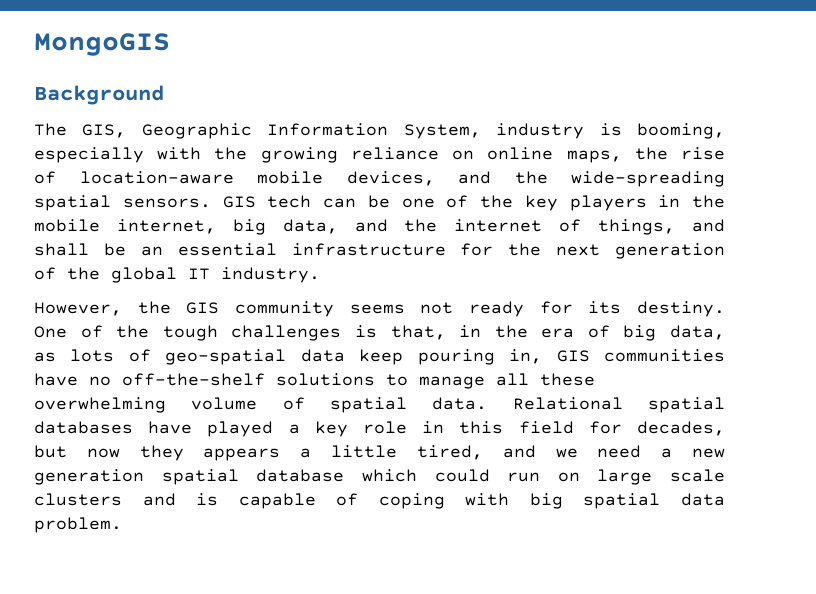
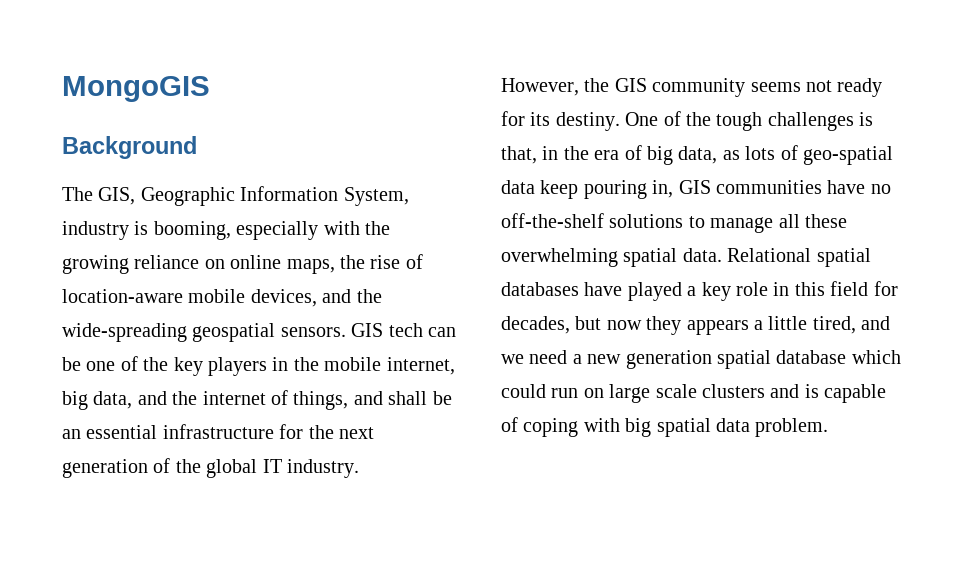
- The GIS, Geographic Information System, industry is booming, especially with the growing reliance on online maps, the rise of location-aware mobile devices, and the wide-spreading spatial sensors.
+ The GIS, Geographic Information System, industry is booming, especially with the growing reliance on online maps, the rise of location-aware mobile devices, and the wide-spreading geospatial sensors.
- One of the tough challenges is that, in the era of big data, as lots of geo-spatial data keep pouring in, GIS communities have no off-the-shelf solutions to manage all these overwhelming volume of spatial data.
+ One of the tough challenges is that, in the era of big data, as lots of geo-spatial data keep pouring in, GIS communities have no off-the-shelf solutions to manage all these overwhelming spatial data.

